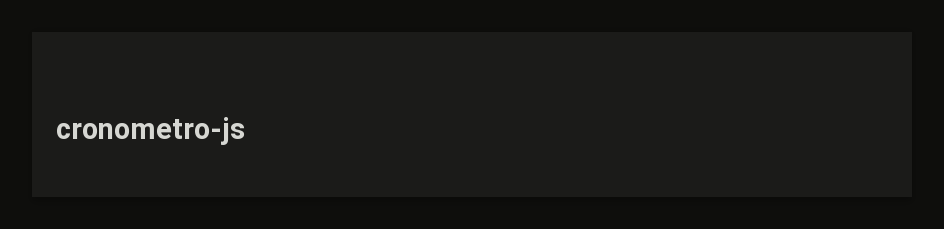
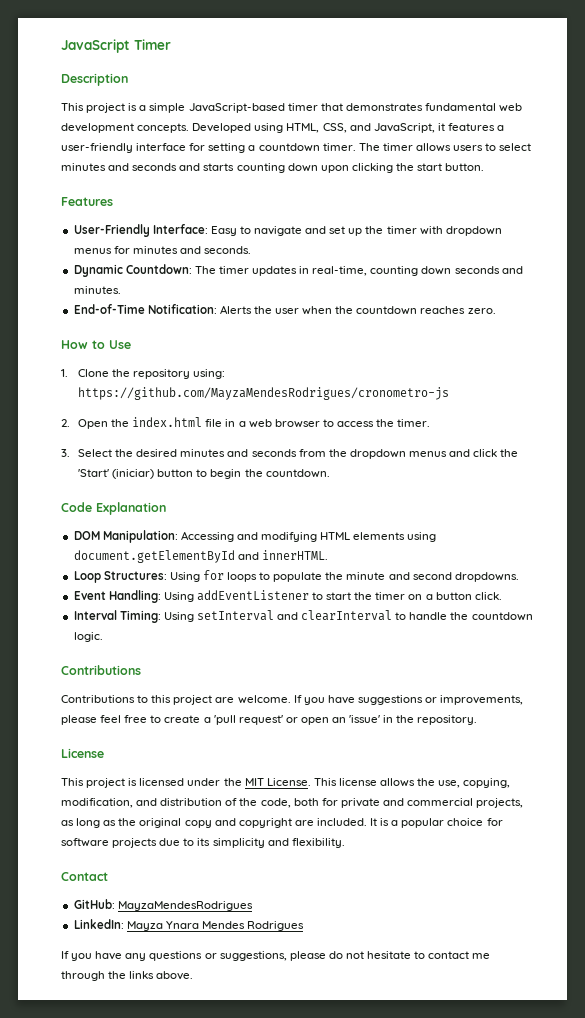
- cronometro-js
+ JavaScript Timer
+ Description
+ This project is a simple JavaScript-based timer that demonstrates fundamental web development concepts. Developed using HTML, CSS, and JavaScript, it features a user-friendly interface for setting a countdown timer. The timer allows users to select minutes and seconds and starts counting down upon clicking the start button.
+ Features
+ User-Friendly Interface: Easy to navigate and set up the timer with dropdown menus for minutes and seconds.
+ Dynamic Countdown: The timer updates in real-time, counting down seconds and minutes.
+ End-of-Time Notification: Alerts the user when the countdown reaches zero.
+ How to Use
+ 1. Clone the repository using: https://github.com/MayzaMendesRodrigues/cronometro-js
+ 2. Open the index.html file in a web browser to access the timer.
+ 3. Select the desired minutes and seconds from the dropdown menus and click the 'Start' (iniciar) button to begin the countdown.
+ Code Explanation
+ DOM Manipulation: Accessing and modifying HTML elements using document.getElementById and innerHTML.
+ Loop Structures: Using for loops to populate the minute and second dropdowns.
+ Event Handling: Using addEventListener to start the timer on a button click.
+ Interval Timing: Using setInterval and clearInterval to handle the countdown logic.
+ Contributions
+ Contributions to this project are welcome. If you have suggestions or improvements, please feel free to create a 'pull request' or open an 'issue' in the repository.
+ License
+ This project is licensed under the MIT License. This license allows the use, copying, modification, and distribution of the code, both for private and commercial projects, as long as the original copy and copyright are included. It is a popular choice for software projects due to its simplicity and flexibility.
+ Contact
+ GitHub: MayzaMendesRodrigues
+ LinkedIn: Mayza Ynara Mendes Rodrigues
+ If you have any questions or suggestions, please do not hesitate to contact me through the links above.

